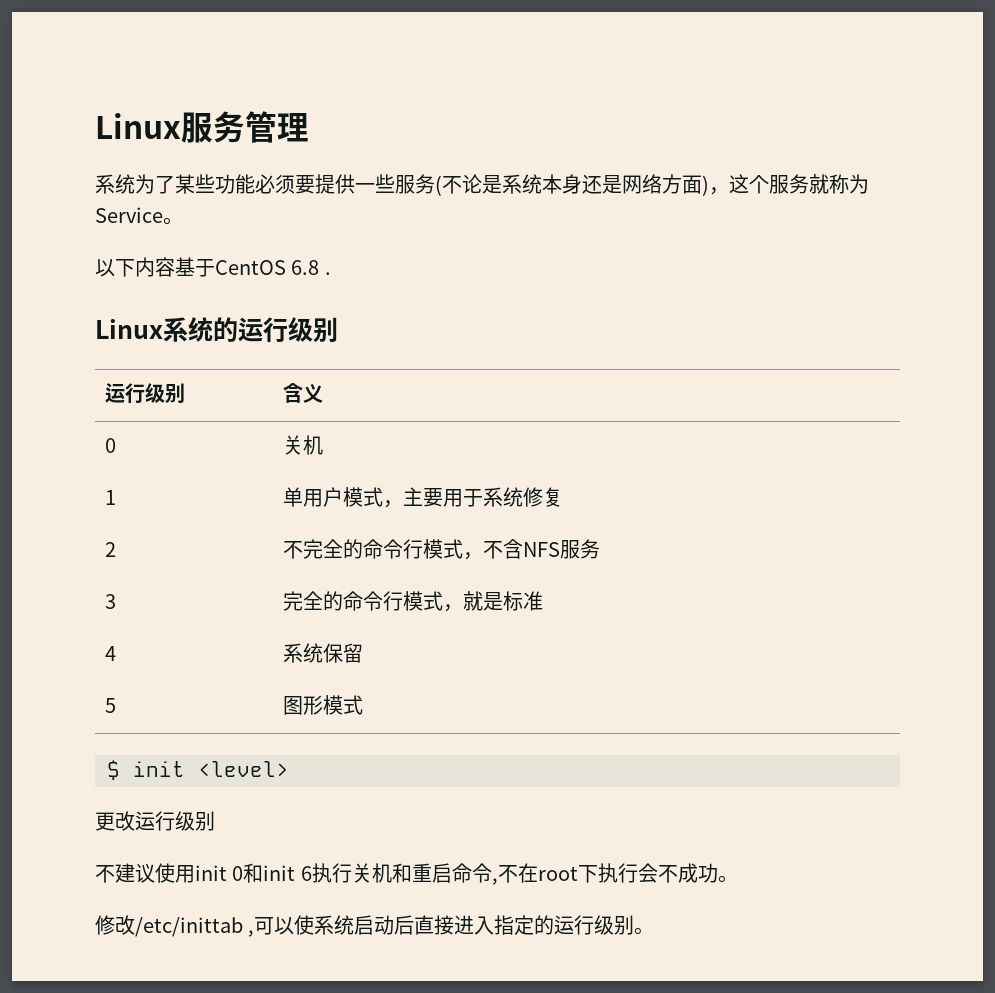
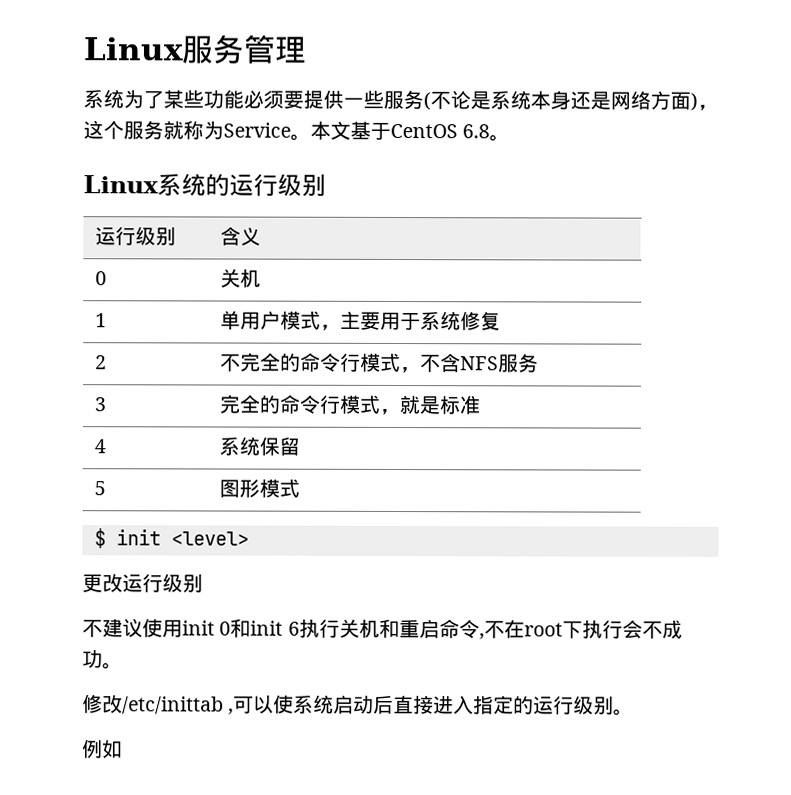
- 系统为了某些功能必须要提供一些服务(不论是系统本身还是网络方面)，这个服务就称为Service。
- 以下内容基于CentOS 6.8 .
+ 系统为了某些功能必须要提供一些服务(不论是系统本身还是网络方面)，这个服务就称为Service。本文基于CentOS 6.8。
+ 例如

